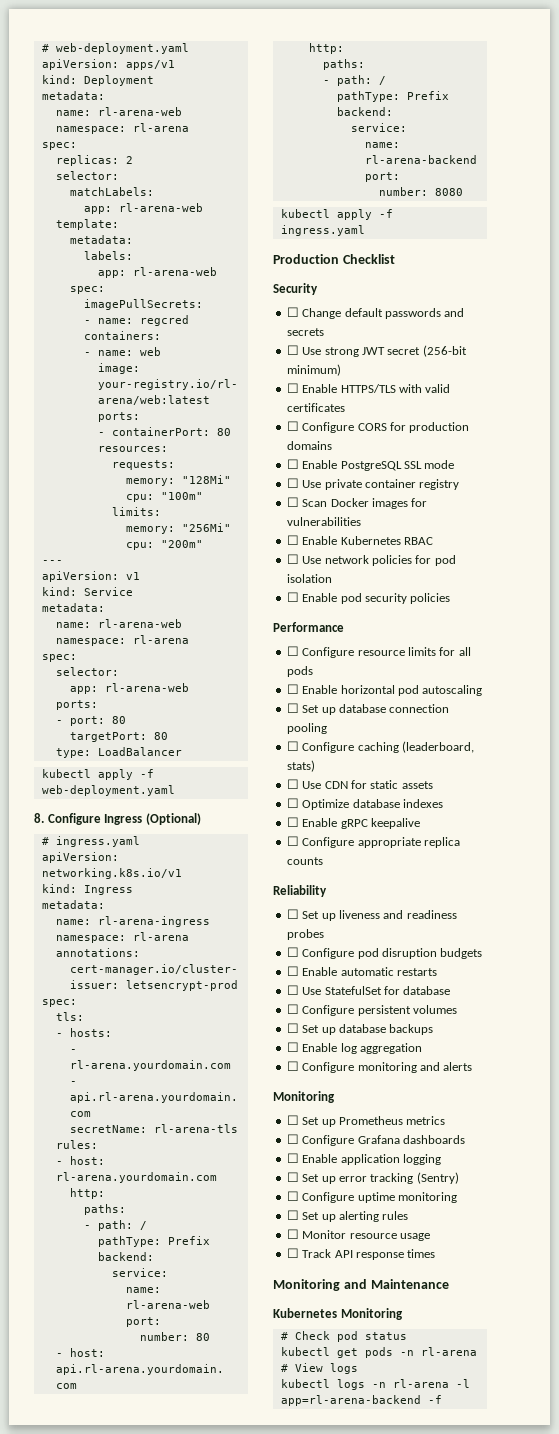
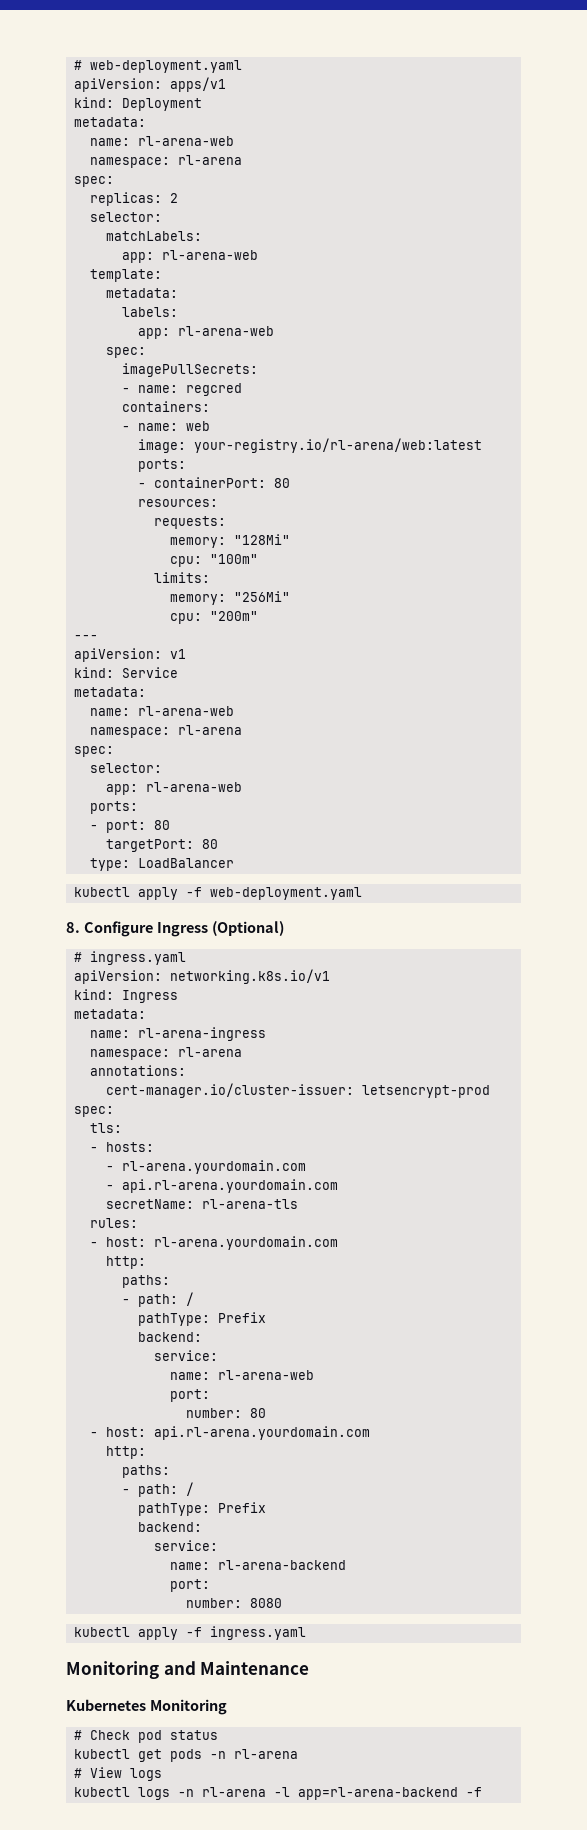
- Production Checklist
- Security
- ☐ Change default passwords and secrets
- ☐ Use strong JWT secret (256-bit minimum)
- ☐ Enable HTTPS/TLS with valid certificates
- ☐ Configure CORS for production domains
- ☐ Enable PostgreSQL SSL mode
- ☐ Use private container registry
- ☐ Scan Docker images for vulnerabilities
- ☐ Enable Kubernetes RBAC
- ☐ Use network policies for pod isolation
- ☐ Enable pod security policies
- Performance
- ☐ Configure resource limits for all pods
- ☐ Enable horizontal pod autoscaling
- ☐ Set up database connection pooling
- ☐ Configure caching (leaderboard, stats)
- ☐ Use CDN for static assets
- ☐ Optimize database indexes
- ☐ Enable gRPC keepalive
- ☐ Configure appropriate replica counts
- Reliability
- ☐ Set up liveness and readiness probes
- ☐ Configure pod disruption budgets
- ☐ Enable automatic restarts
- ☐ Use StatefulSet for database
- ☐ Configure persistent volumes
- ☐ Set up database backups
- ☐ Enable log aggregation
- ☐ Configure monitoring and alerts
- Monitoring
- ☐ Set up Prometheus metrics
- ☐ Configure Grafana dashboards
- ☐ Enable application logging
- ☐ Set up error tracking (Sentry)
- ☐ Configure uptime monitoring
- ☐ Set up alerting rules
- ☐ Monitor resource usage
- ☐ Track API response times

